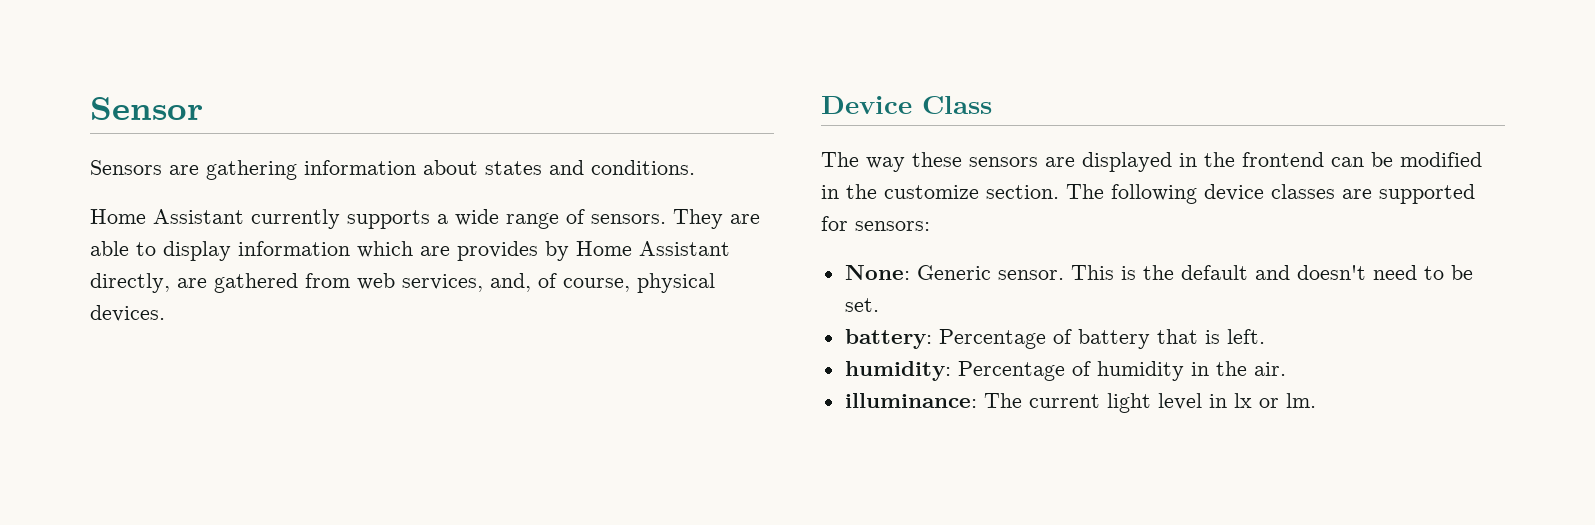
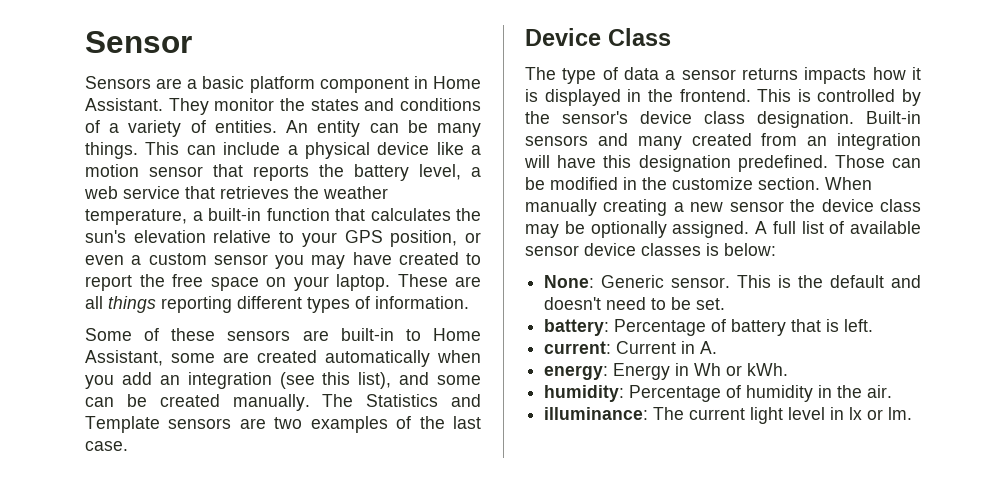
- Sensors are gathering information about states and conditions.
- Home Assistant currently supports a wide range of sensors. They are able to display information which are provides by Home Assistant directly, are gathered from web services, and, of course, physical devices.
+ Sensors are a basic platform component in Home Assistant. They monitor the states and conditions of a variety of entities. An entity can be many things. This can include a physical device like a motion sensor that reports the battery level, a web service that retrieves the weather temperature, a built-in function that calculates the sun's elevation relative to your GPS position, or even a custom sensor you may have created to report the free space on your laptop. These are all things reporting different types of information.
+ Some of these sensors are built-in to Home Assistant, some are created automatically when you add an integration (see this list), and some can be created manually. The Statistics and Template sensors are two examples of the last case.
  Device Class
- The way these sensors are displayed in the frontend can be modified in the customize section.
+ The type of data a sensor returns impacts how it is displayed in the frontend. This is controlled by the sensor's device class designation. Built-in sensors and many created from an integration will have this designation predefined. Those can be modified in the customize section.
- The following device classes are supported for sensors:
+ When manually creating a new sensor the device class may be optionally assigned. A full list of available sensor device classes is below:
+ current: Current in A.
+ energy: Energy in Wh or kWh.

